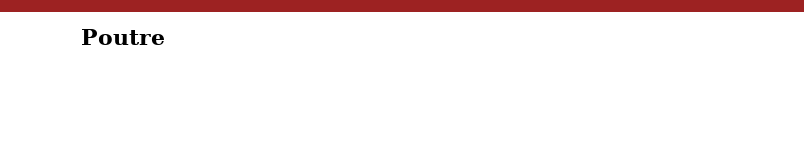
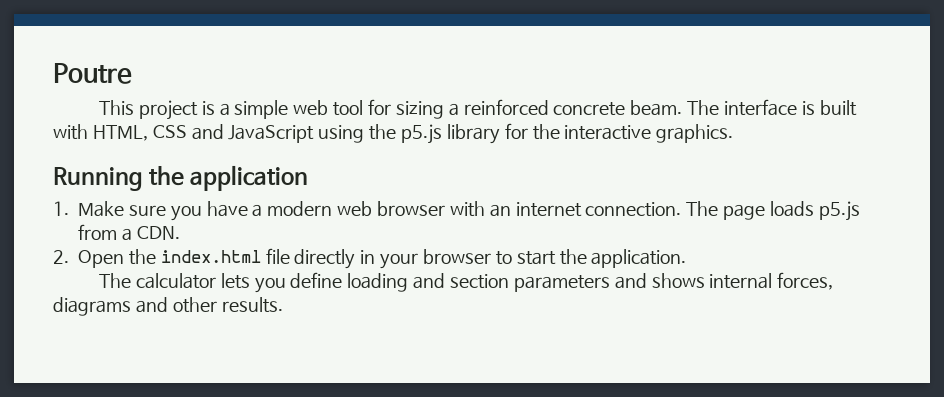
+ This project is a simple web tool for sizing a reinforced concrete beam. The interface is built with HTML, CSS and JavaScript using the p5.js library for the interactive graphics.
+ Running the application
+ 1. Make sure you have a modern web browser with an internet connection. The page loads p5.js from a CDN.
+ 2. Open the index.html file directly in your browser to start the application.
+ The calculator lets you define loading and section parameters and shows internal forces, diagrams and other results.

